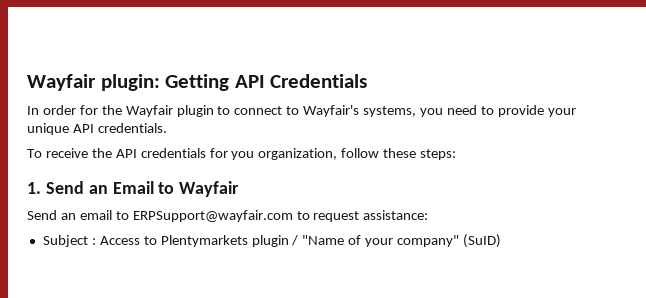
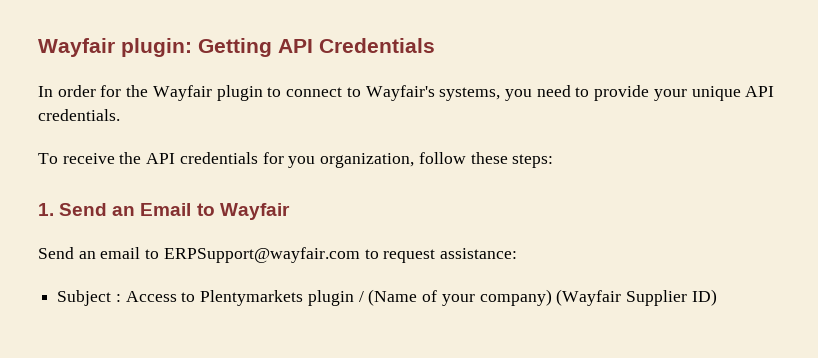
- Subject : Access to Plentymarkets plugin / "Name of your company" (SuID)
+ Subject : Access to Plentymarkets plugin / (Name of your company) (Wayfair Supplier ID)

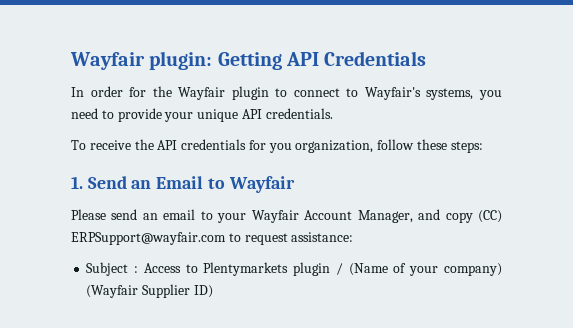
- Send an email to ERPSupport@wayfair.com to request assistance:
+ Please send an email to your Wayfair Account Manager, and copy (CC) ERPSupport@wayfair.com to request assistance:

